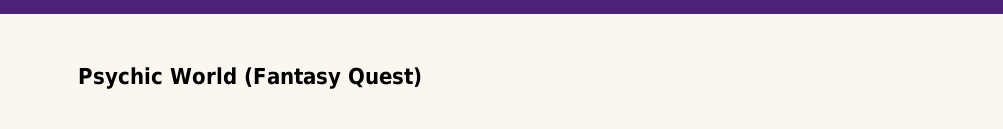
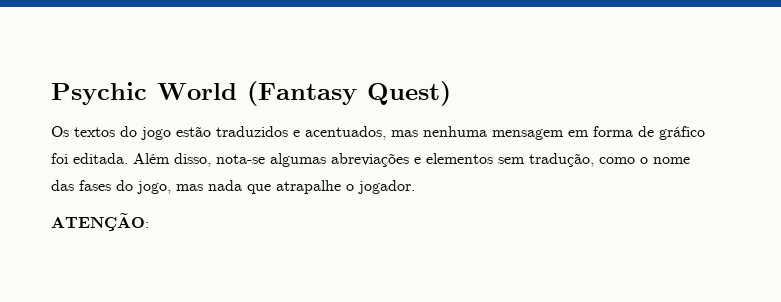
+ Os textos do jogo estão traduzidos e acentuados, mas nenhuma mensagem em forma de gráfico foi editada. Além disso, nota-se algumas abreviações e elementos sem tradução, como o nome das fases do jogo, mas nada que atrapalhe o jogador.
+ ATENÇÃO:

